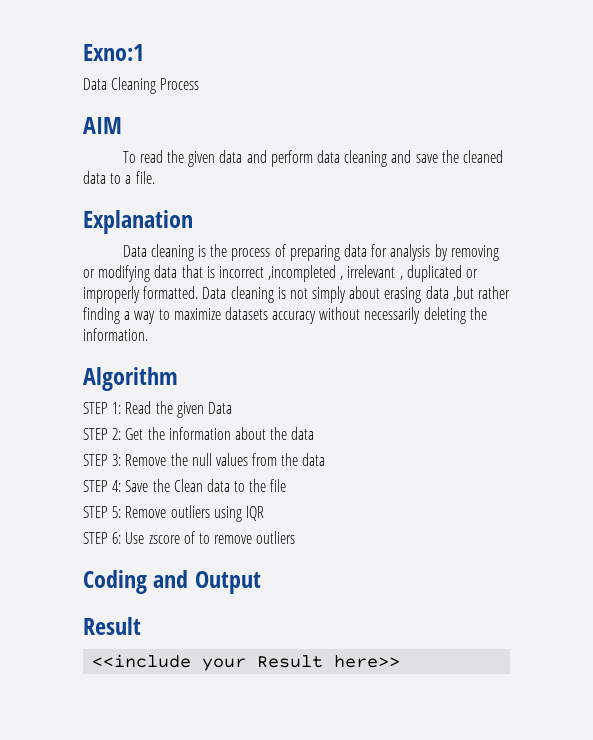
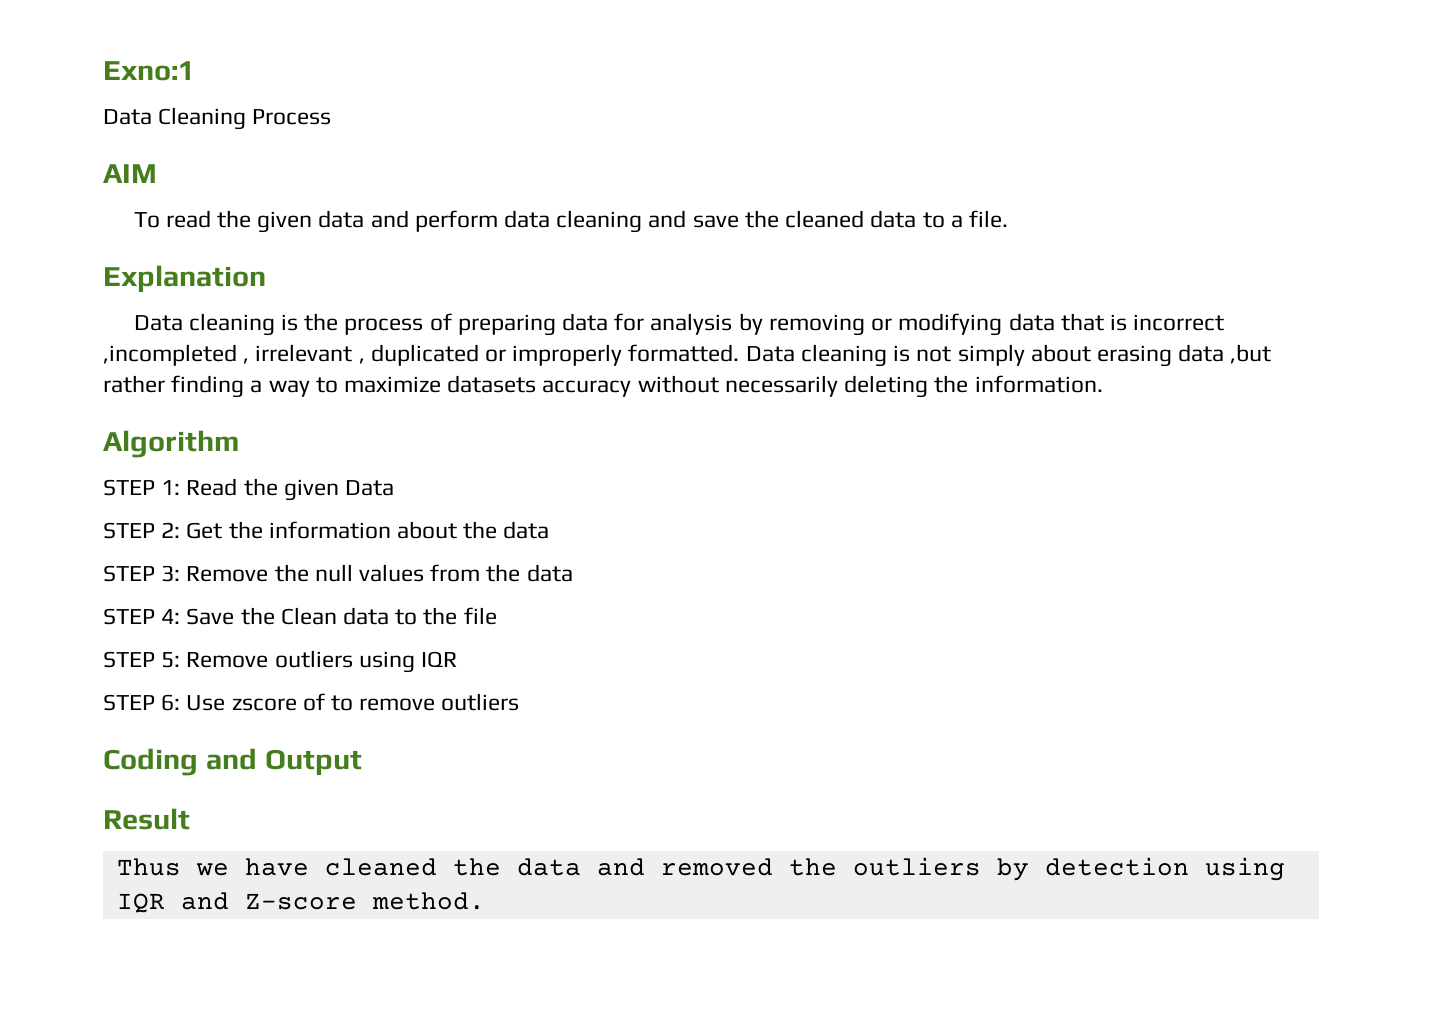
- <<include your Result here>>
+ Thus we have cleaned the data and removed the outliers by detection using IQR and Z-score method.

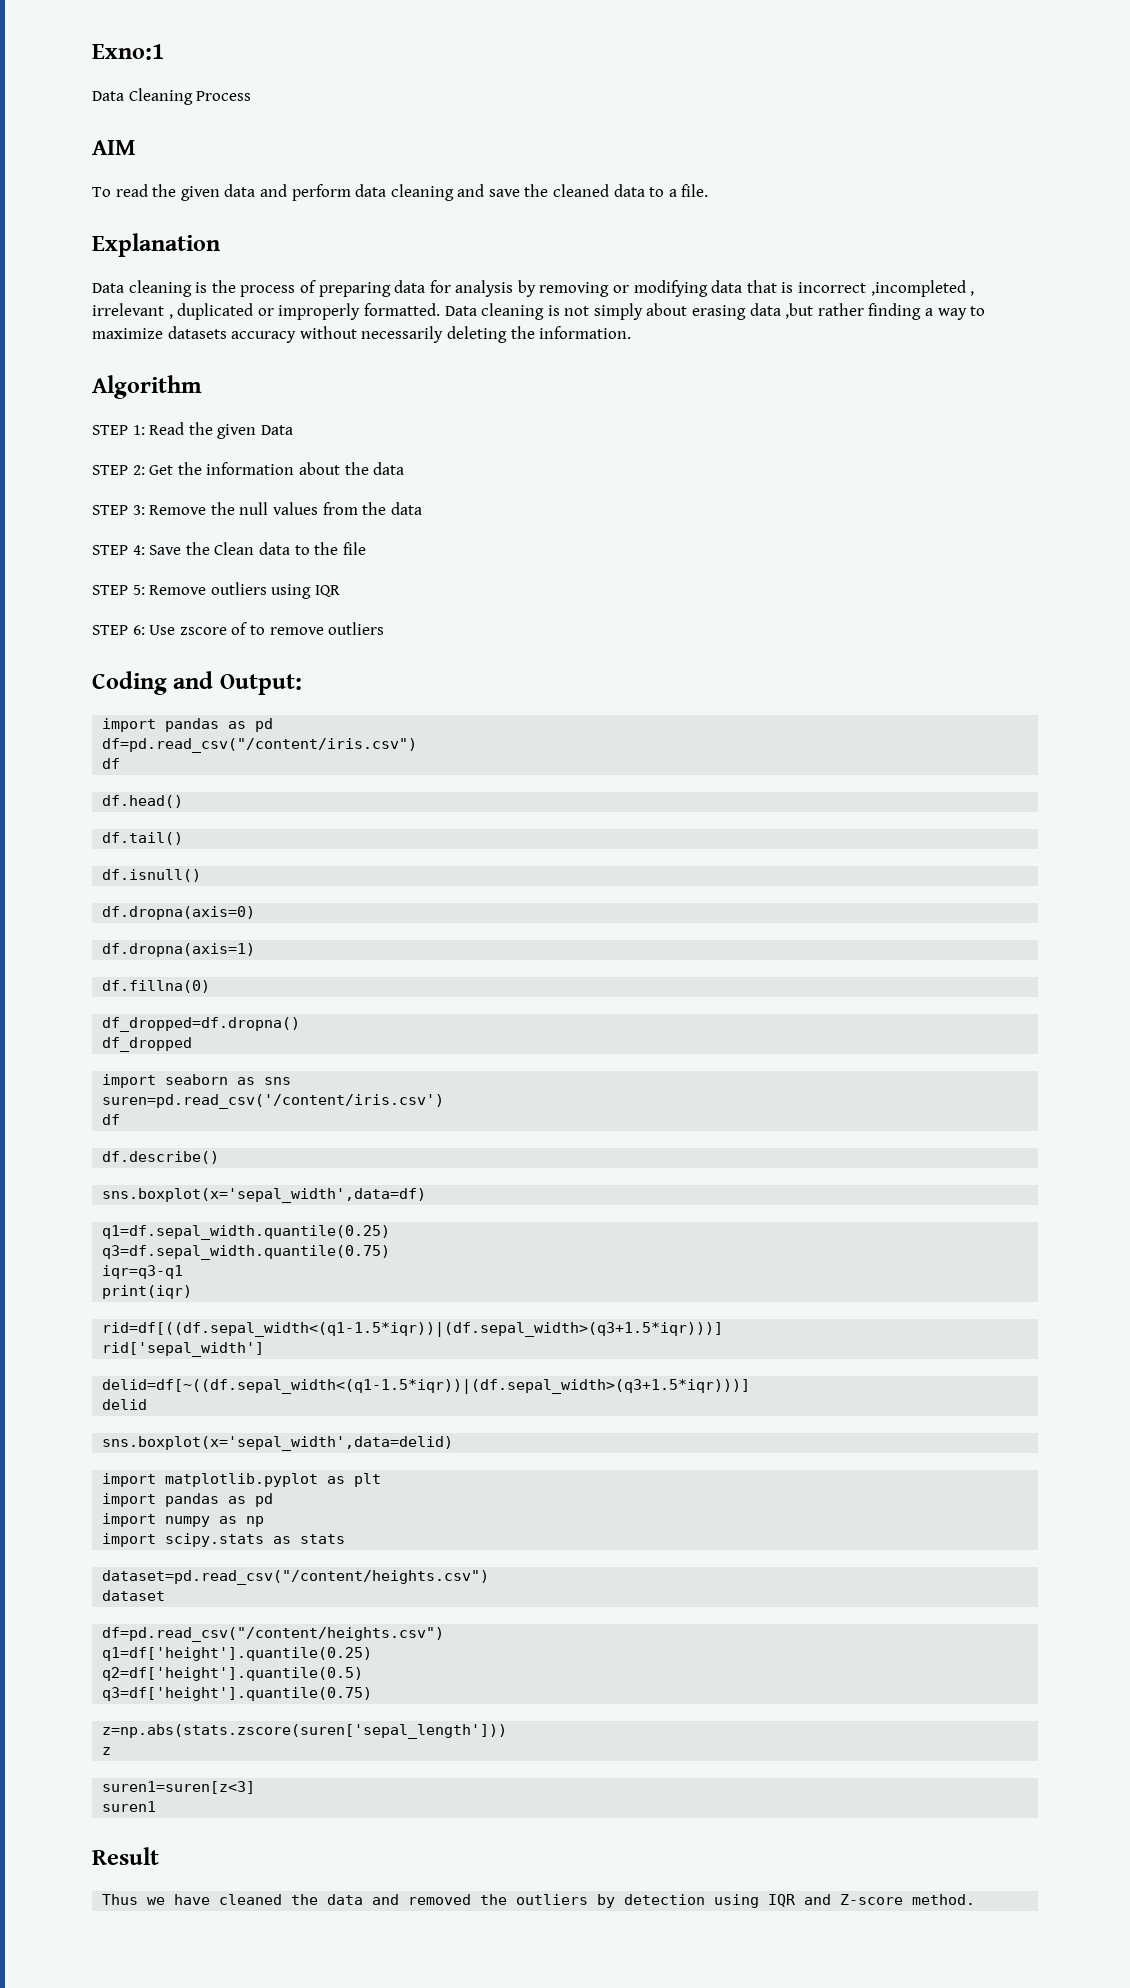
- Coding and Output
+ Coding and Output:
+ import pandas as pd
+ df=pd.read_csv("/content/iris.csv")
+ df
+ df.head()
+ df.tail()
+ df.isnull()
+ df.dropna(axis=0)
+ df.dropna(axis=1)
+ df.fillna(0)
+ df_dropped=df.dropna()
+ df_dropped
+ import seaborn as sns
+ suren=pd.read_csv('/content/iris.csv')
+ df
+ df.describe()
+ sns.boxplot(x='sepal_width',data=df)
+ q1=df.sepal_width.quantile(0.25)
+ q3=df.sepal_width.quantile(0.75)
+ iqr=q3-q1
+ print(iqr)
+ rid=df[((df.sepal_width<(q1-1.5*iqr))|(df.sepal_width>(q3+1.5*iqr)))]
+ rid['sepal_width']
+ delid=df[~((df.sepal_width<(q1-1.5*iqr))|(df.sepal_width>(q3+1.5*iqr)))]
+ delid
+ sns.boxplot(x='sepal_width',data=delid)
+ import matplotlib.pyplot as plt
+ import pandas as pd
+ import numpy as np
+ import scipy.stats as stats
+ dataset=pd.read_csv("/content/heights.csv")
+ dataset
+ df=pd.read_csv("/content/heights.csv")
+ q1=df['height'].quantile(0.25)
+ q2=df['height'].quantile(0.5)
+ q3=df['height'].quantile(0.75)
+ z=np.abs(stats.zscore(suren['sepal_length']))
+ z
+ suren1=suren[z<3]
+ suren1

